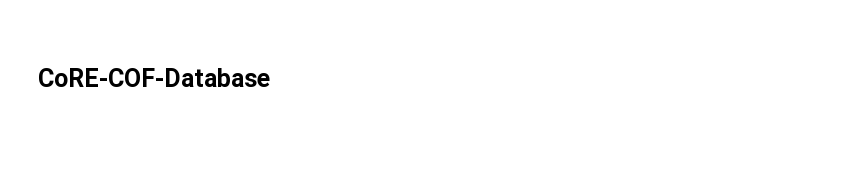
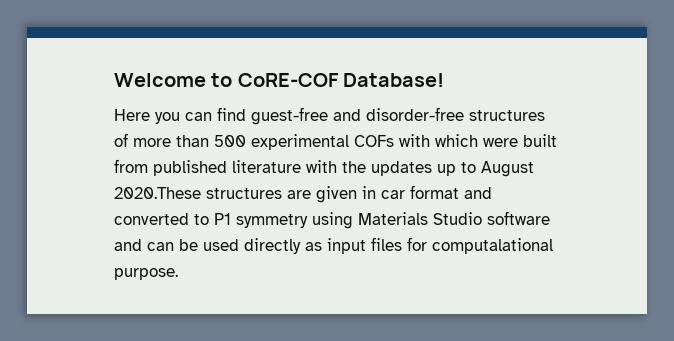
- CoRE-COF-Database
+ Welcome to CoRE-COF Database!
+ Here you can find guest-free and disorder-free structures of more than 500 experimental COFs with which were built from published literature with the updates up to August 2020.These structures are given in car format and converted to P1 symmetry using Materials Studio software and can be used directly as input files for computalational purpose.

